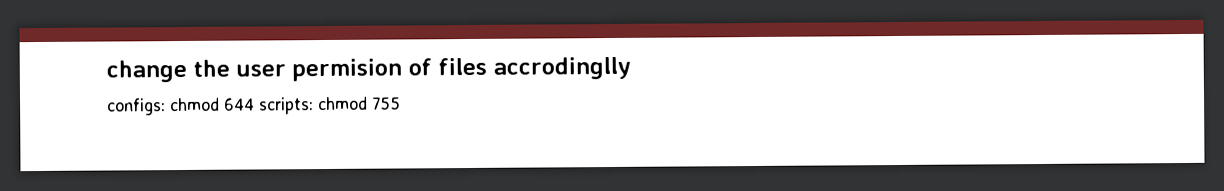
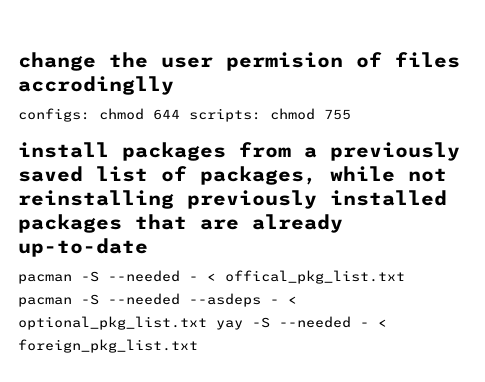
+ install packages from a previously saved list of packages, while not reinstalling previously installed packages that are already up-to-date
+ pacman -S --needed - < offical_pkg_list.txt pacman -S --needed --asdeps - < optional_pkg_list.txt yay -S --needed - < foreign_pkg_list.txt

